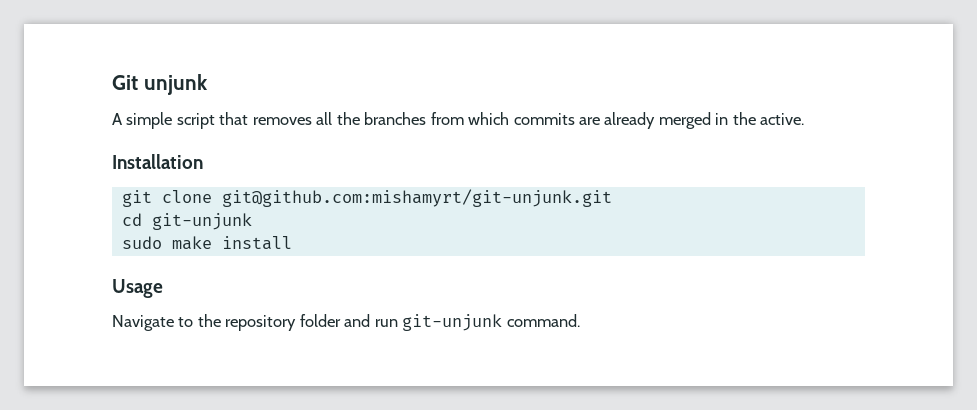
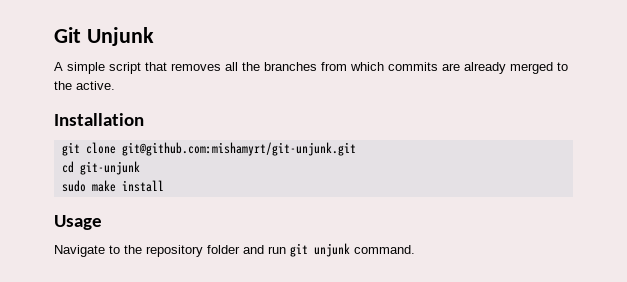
- Git unjunk
+ Git Unjunk
- A simple script that removes all the branches from which commits are already merged in the active.
+ A simple script that removes all the branches from which commits are already merged to the active.
- Navigate to the repository folder and run git-unjunk command.
+ Navigate to the repository folder and run git unjunk command.

